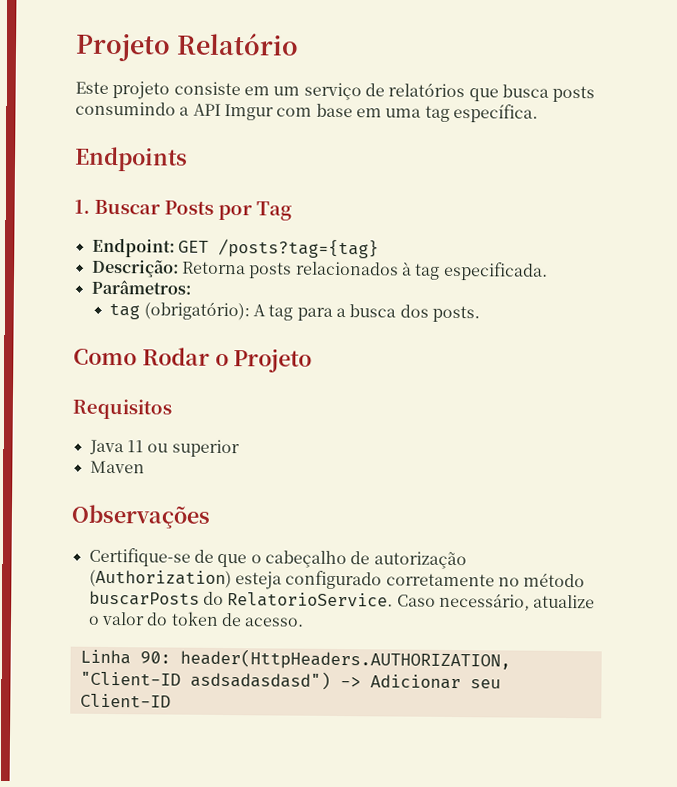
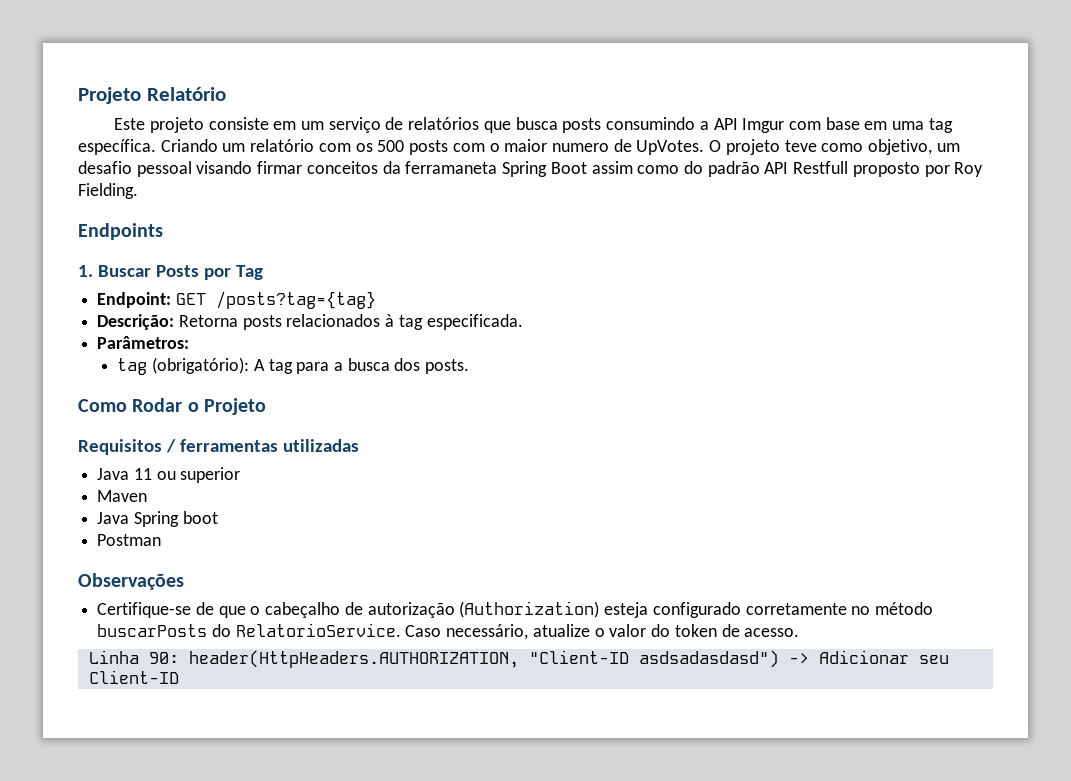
+ Criando um relatório com os 500 posts com o maior numero de UpVotes. O projeto teve como objetivo, um desafio pessoal visando firmar conceitos da ferramaneta Spring Boot assim como do padrão API Restfull proposto por Roy Fielding.
- Requisitos
+ Requisitos / ferramentas utilizadas
+ Java Spring boot
+ Postman

